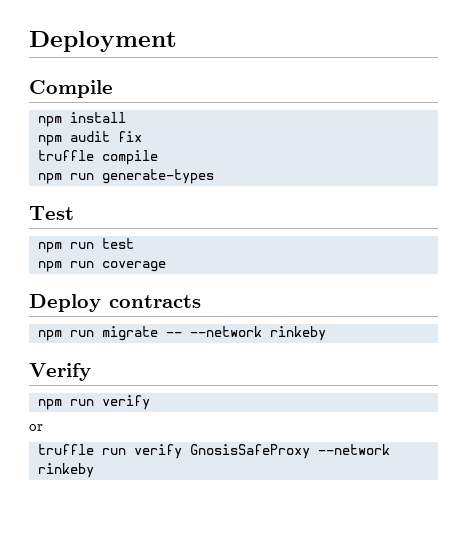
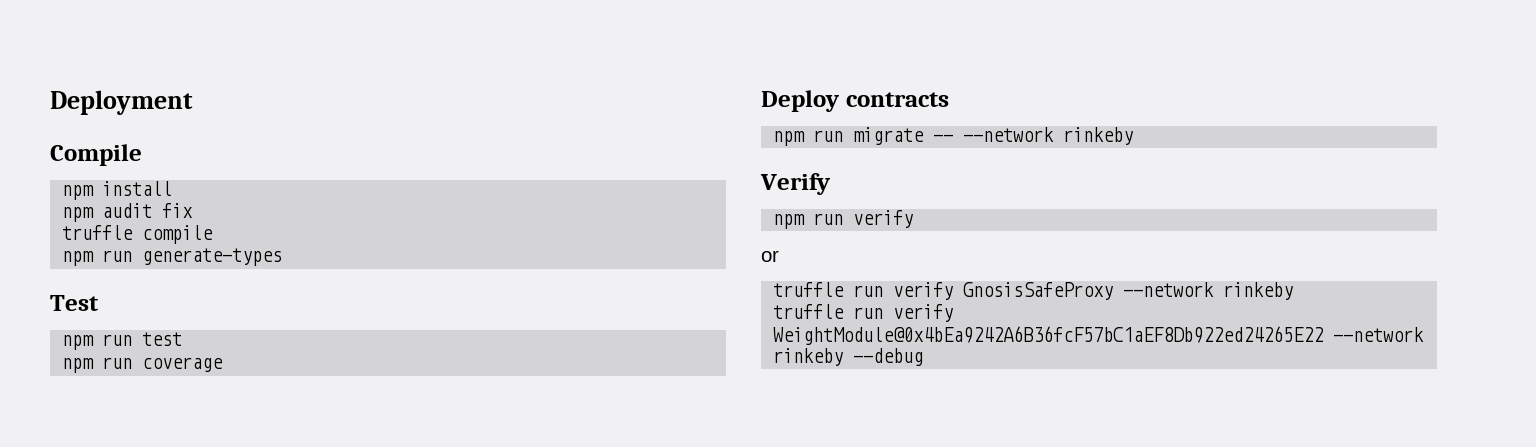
+ truffle run verify WeightModule@0x4bEa9242A6B36fcF57bC1aEF8Db922ed24265E22 --network rinkeby --debug

